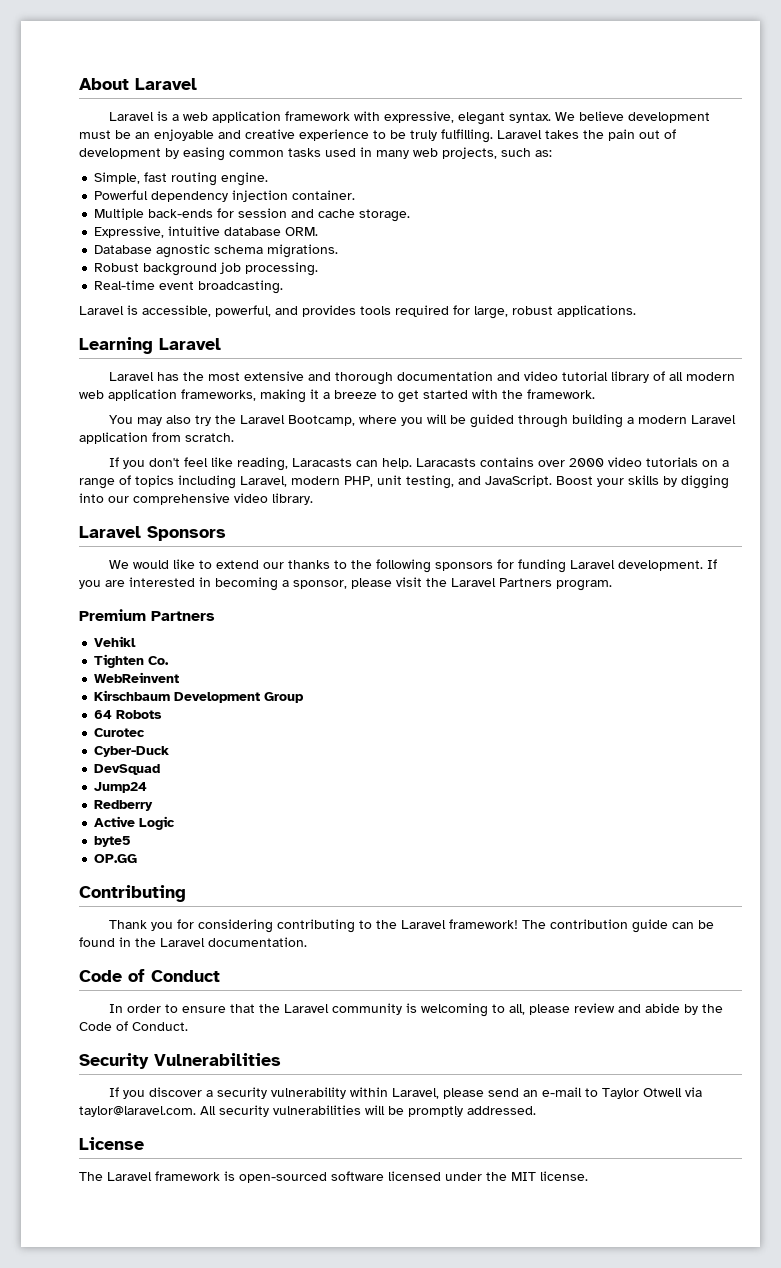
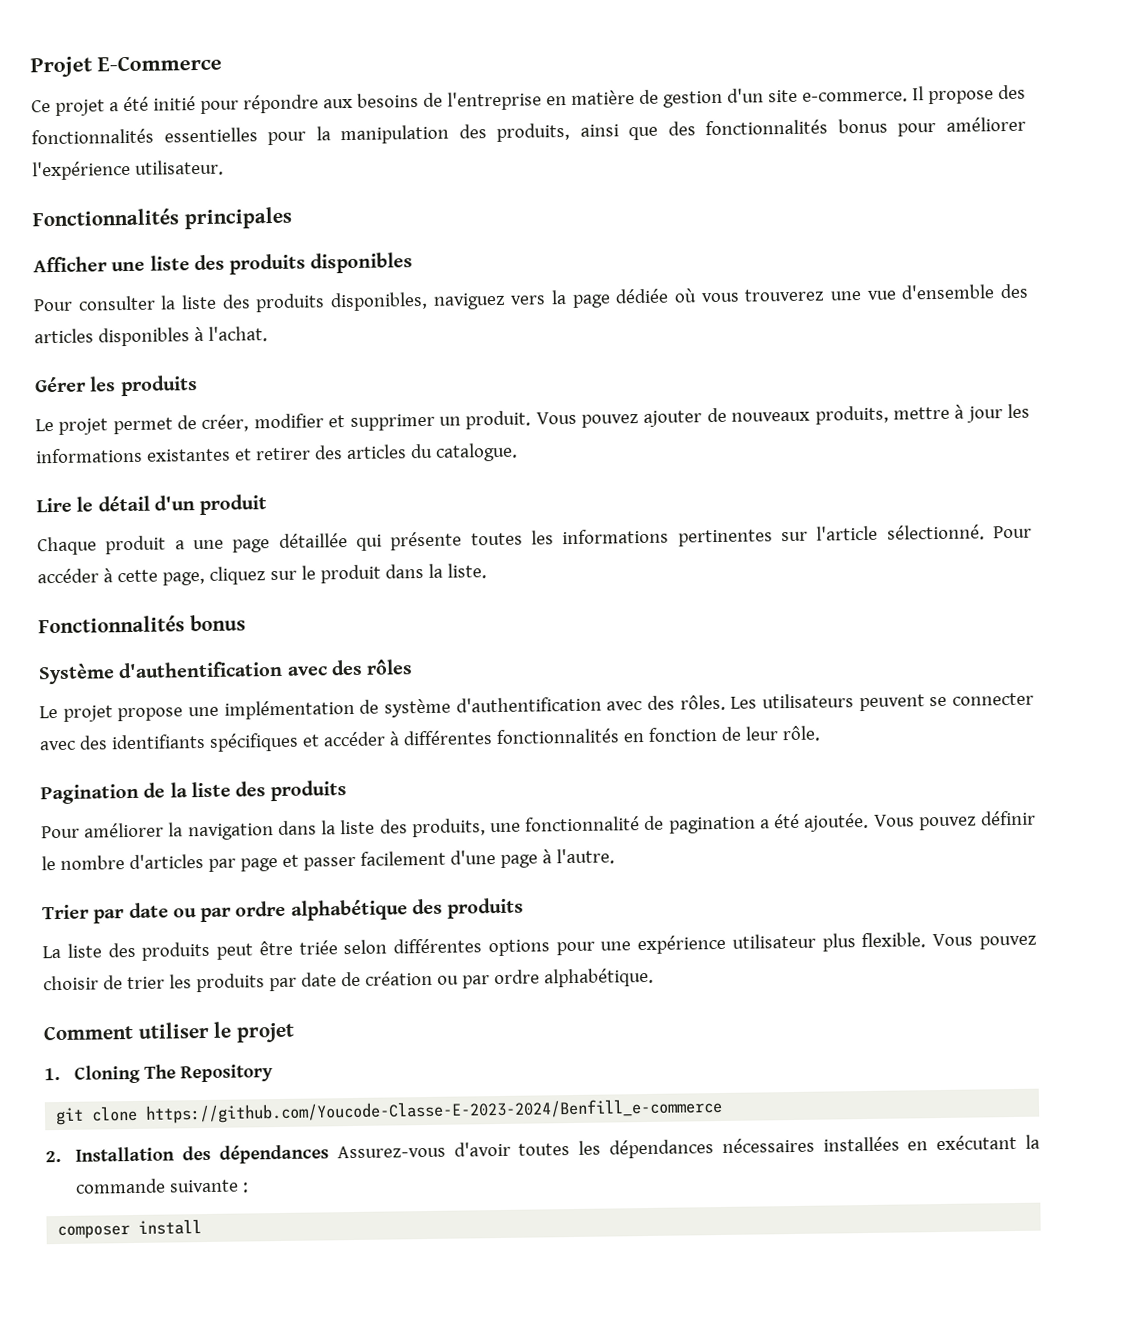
- About Laravel
- Laravel is a web application framework with expressive, elegant syntax. We believe development must be an enjoyable and creative experience to be truly fulfilling. Laravel takes the pain out of development by easing common tasks used in many web projects, such as:
- Simple, fast routing engine.
- Powerful dependency injection container.
- Multiple back-ends for session and cache storage.
- Expressive, intuitive database ORM.
- Database agnostic schema migrations.
- Robust background job processing.
- Real-time event broadcasting.
- Laravel is accessible, powerful, and provides tools required for large, robust applications.
- Learning Laravel
- Laravel has the most extensive and thorough documentation and video tutorial library of all modern web application frameworks, making it a breeze to get started with the framework.
- You may also try the Laravel Bootcamp, where you will be guided through building a modern Laravel application from scratch.
- If you don't feel like reading, Laracasts can help. Laracasts contains over 2000 video tutorials on a range of topics including Laravel, modern PHP, unit testing, and JavaScript. Boost your skills by digging into our comprehensive video library.
- Laravel Sponsors
- We would like to extend our thanks to the following sponsors for funding Laravel development. If you are interested in becoming a sponsor, please visit the Laravel Partners program.
- Premium Partners
- Vehikl
- Tighten Co.
- WebReinvent
- Kirschbaum Development Group
- 64 Robots
- Curotec
- Cyber-Duck
- DevSquad
- Jump24
- Redberry
- Active Logic
- byte5
- OP.GG
- Contributing
- Thank you for considering contributing to the Laravel framework! The contribution guide can be found in the Laravel documentation.
- Code of Conduct
- In order to ensure that the Laravel community is welcoming to all, please review and abide by the Code of Conduct.
- Security Vulnerabilities
- If you discover a security vulnerability within Laravel, please send an e-mail to Taylor Otwell via taylor@laravel.com. All security vulnerabilities will be promptly addressed.
- License
- The Laravel framework is open-sourced software licensed under the MIT license.
+ Projet E-Commerce
+ Ce projet a été initié pour répondre aux besoins de l'entreprise en matière de gestion d'un site e-commerce. Il propose des fonctionnalités essentielles pour la manipulation des produits, ainsi que des fonctionnalités bonus pour améliorer l'expérience utilisateur.
+ Fonctionnalités principales
+ Afficher une liste des produits disponibles
+ Pour consulter la liste des produits disponibles, naviguez vers la page dédiée où vous trouverez une vue d'ensemble des articles disponibles à l'achat.
+ Gérer les produits
+ Le projet permet de créer, modifier et supprimer un produit. Vous pouvez ajouter de nouveaux produits, mettre à jour les informations existantes et retirer des articles du catalogue.
+ Lire le détail d'un produit
+ Chaque produit a une page détaillée qui présente toutes les informations pertinentes sur l'article sélectionné. Pour accéder à cette page, cliquez sur le produit dans la liste.
+ Fonctionnalités bonus
+ Système d'authentification avec des rôles
+ Le projet propose une implémentation de système d'authentification avec des rôles. Les utilisateurs peuvent se connecter avec des identifiants spécifiques et accéder à différentes fonctionnalités en fonction de leur rôle.
+ Pagination de la liste des produits
+ Pour améliorer la navigation dans la liste des produits, une fonctionnalité de pagination a été ajoutée. Vous pouvez définir le nombre d'articles par page et passer facilement d'une page à l'autre.
+ Trier par date ou par ordre alphabétique des produits
+ La liste des produits peut être triée selon différentes options pour une expérience utilisateur plus flexible. Vous pouvez choisir de trier les produits par date de création ou par ordre alphabétique.
+ Comment utiliser le projet
+ 1. Cloning The Repository
+ git clone https://github.com/Youcode-Classe-E-2023-2024/Benfill_e-commerce
+ 2. Installation des dépendances Assurez-vous d'avoir toutes les dépendances nécessaires installées en exécutant la commande suivante :
+ composer install

